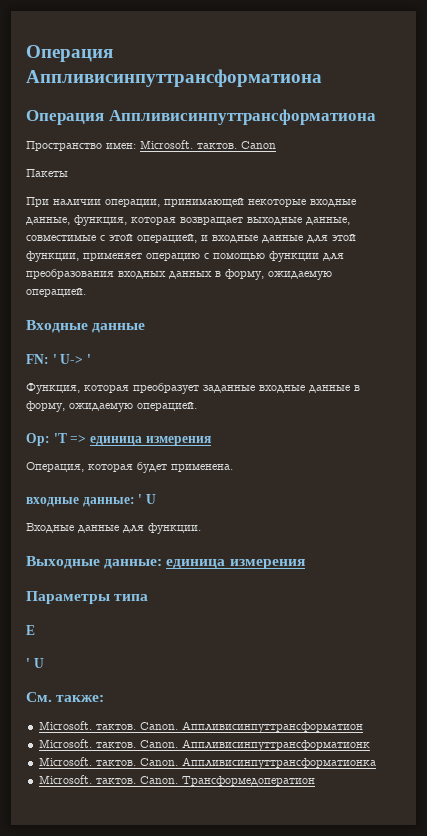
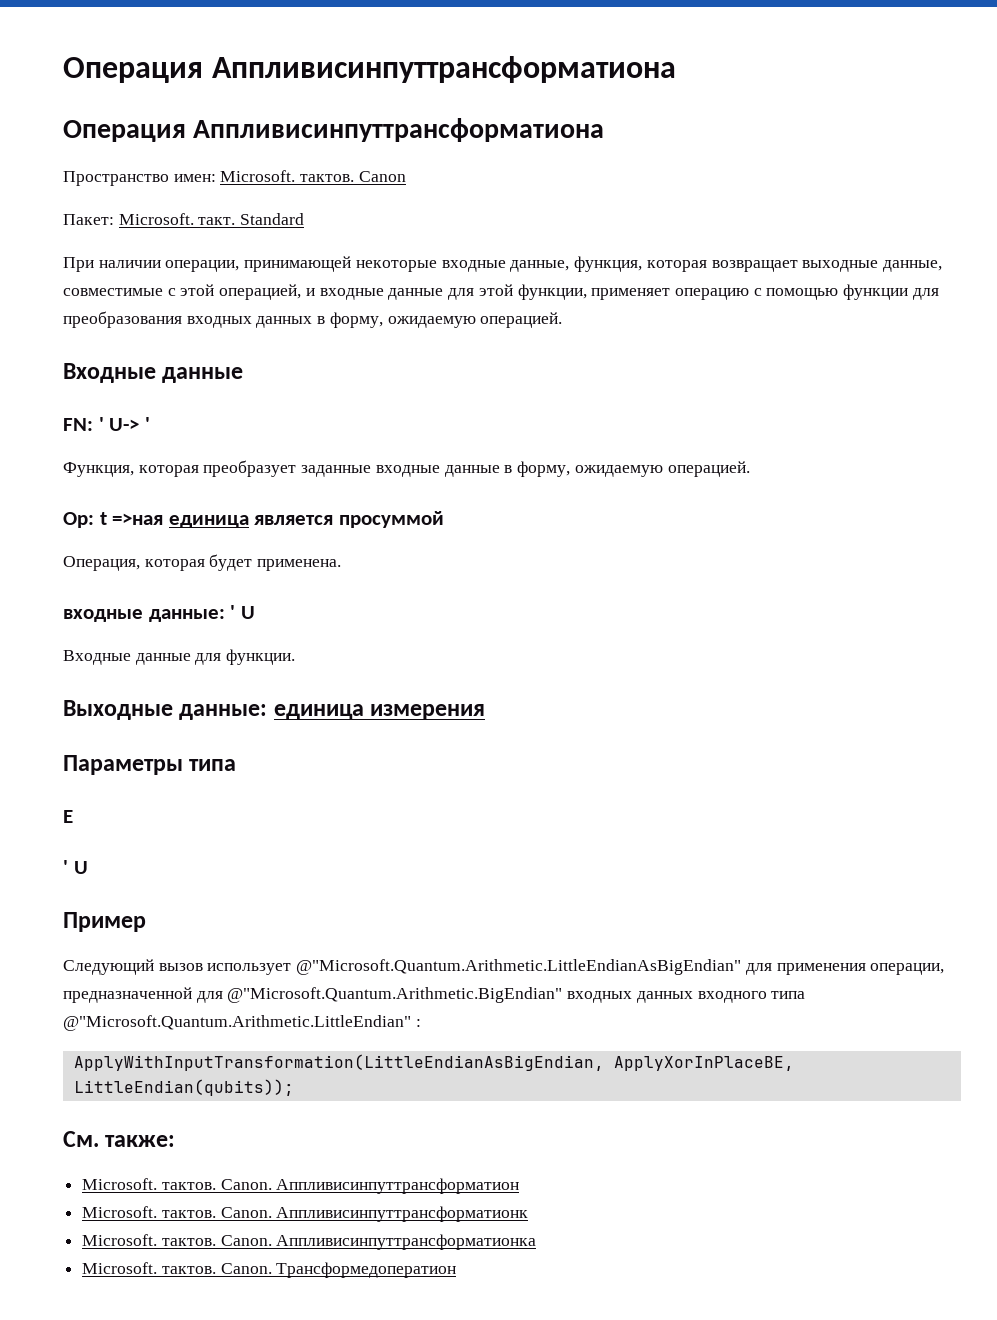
- Пакеты
+ Пакет: Microsoft. такт. Standard
- Op: 'T => единица измерения
+ Op: t =>ная единица является просуммой
+ Пример
+ Следующий вызов использует @"Microsoft.Quantum.Arithmetic.LittleEndianAsBigEndian" для применения операции, предназначенной для @"Microsoft.Quantum.Arithmetic.BigEndian" входных данных входного типа @"Microsoft.Quantum.Arithmetic.LittleEndian" :
+ ApplyWithInputTransformation(LittleEndianAsBigEndian, ApplyXorInPlaceBE, LittleEndian(qubits));

